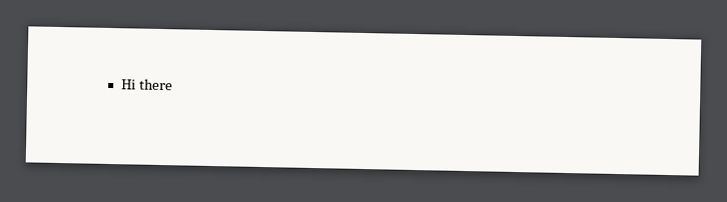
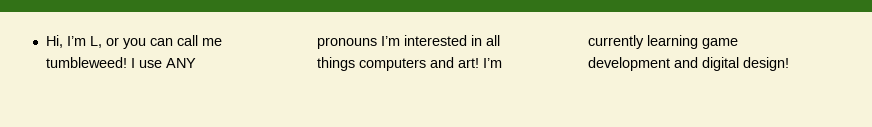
- Hi there
+ Hi, I’m L, or you can call me tumbleweed! I use ANY pronouns I’m interested in all things computers and art! I’m currently learning game development and digital design!

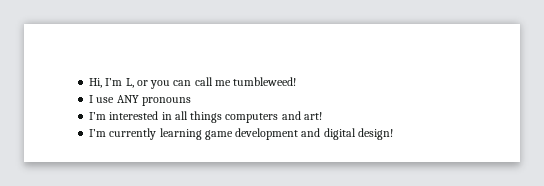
- Hi, I’m L, or you can call me tumbleweed! I use ANY pronouns I’m interested in all things computers and art! I’m currently learning game development and digital design!
+ Hi, I’m L, or you can call me tumbleweed!
+ I use ANY pronouns
+ I’m interested in all things computers and art!
+ I’m currently learning game development and digital design!

